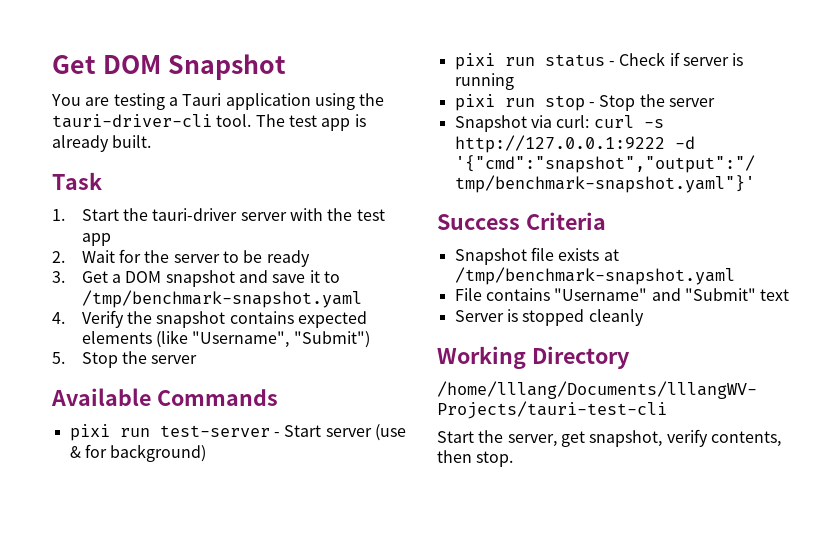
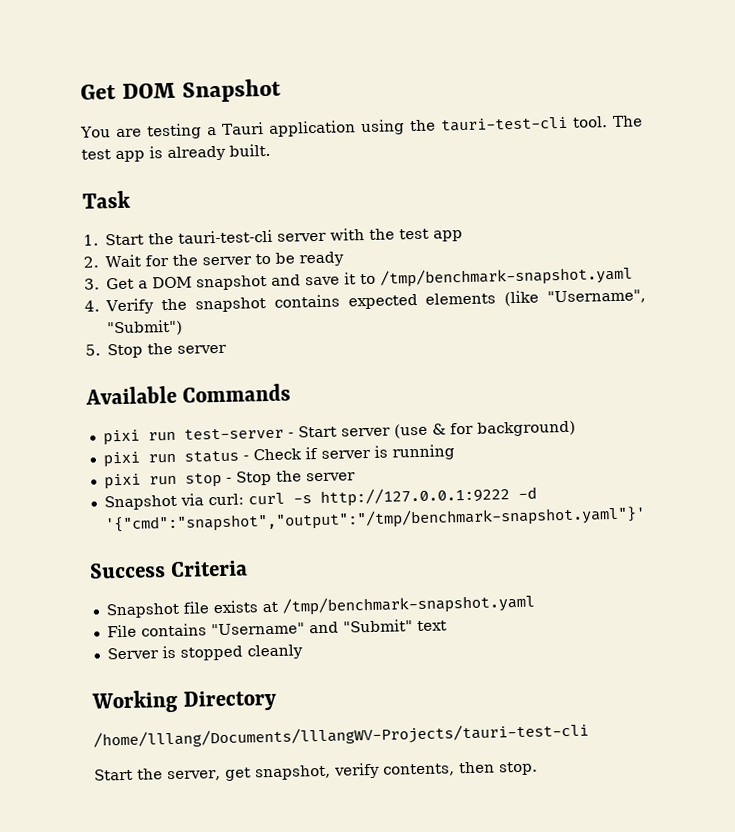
- You are testing a Tauri application using the tauri-driver-cli tool.
+ You are testing a Tauri application using the tauri-test-cli tool.
- 1. Start the tauri-driver server with the test app
+ 1. Start the tauri-test-cli server with the test app

